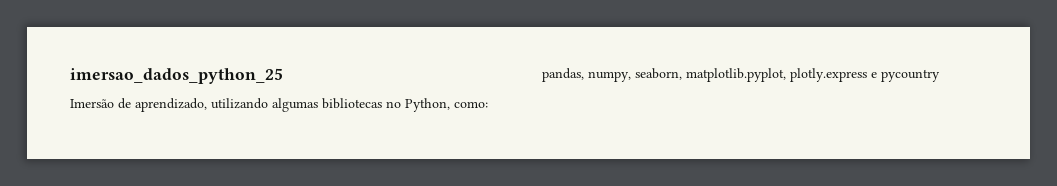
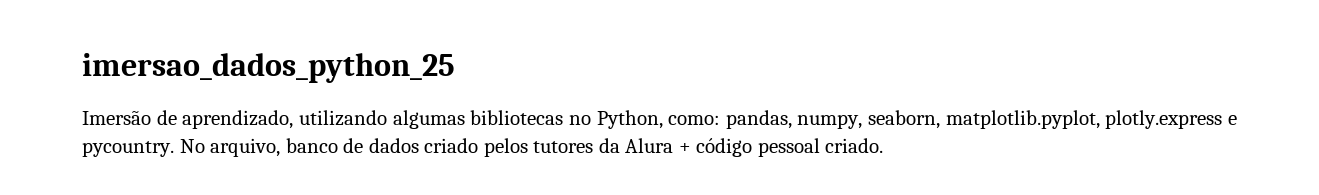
- Imersão de aprendizado, utilizando algumas bibliotecas no Python, como: pandas, numpy, seaborn, matplotlib.pyplot, plotly.express e pycountry
+ Imersão de aprendizado, utilizando algumas bibliotecas no Python, como: pandas, numpy, seaborn, matplotlib.pyplot, plotly.express e pycountry. No arquivo, banco de dados criado pelos tutores da Alura + código pessoal criado.

